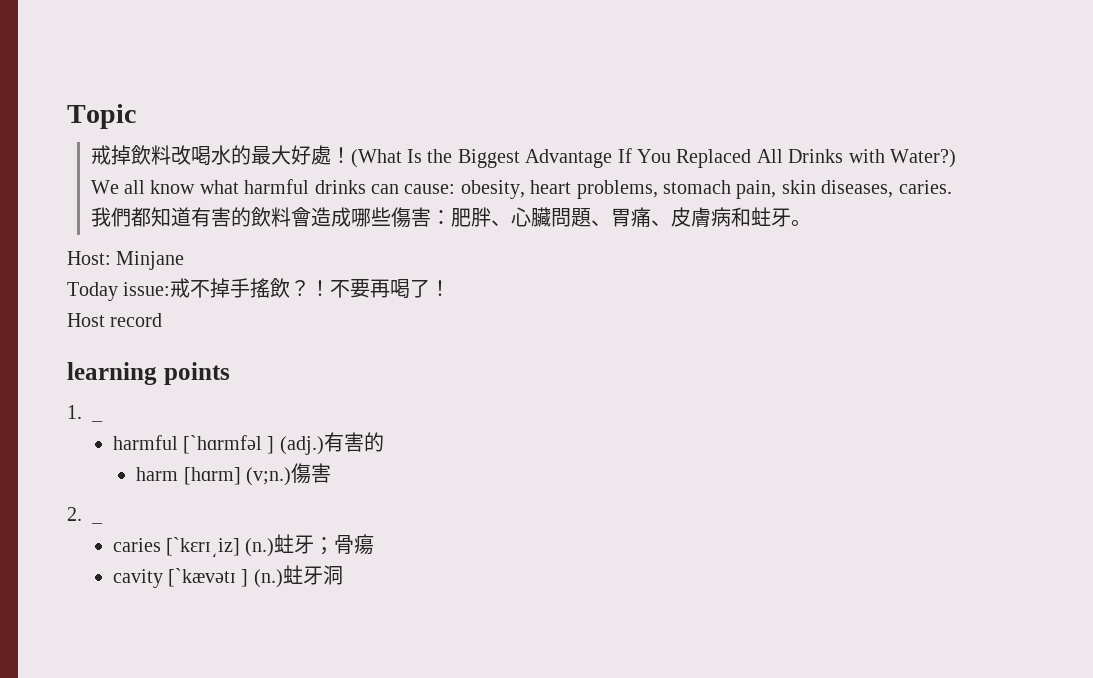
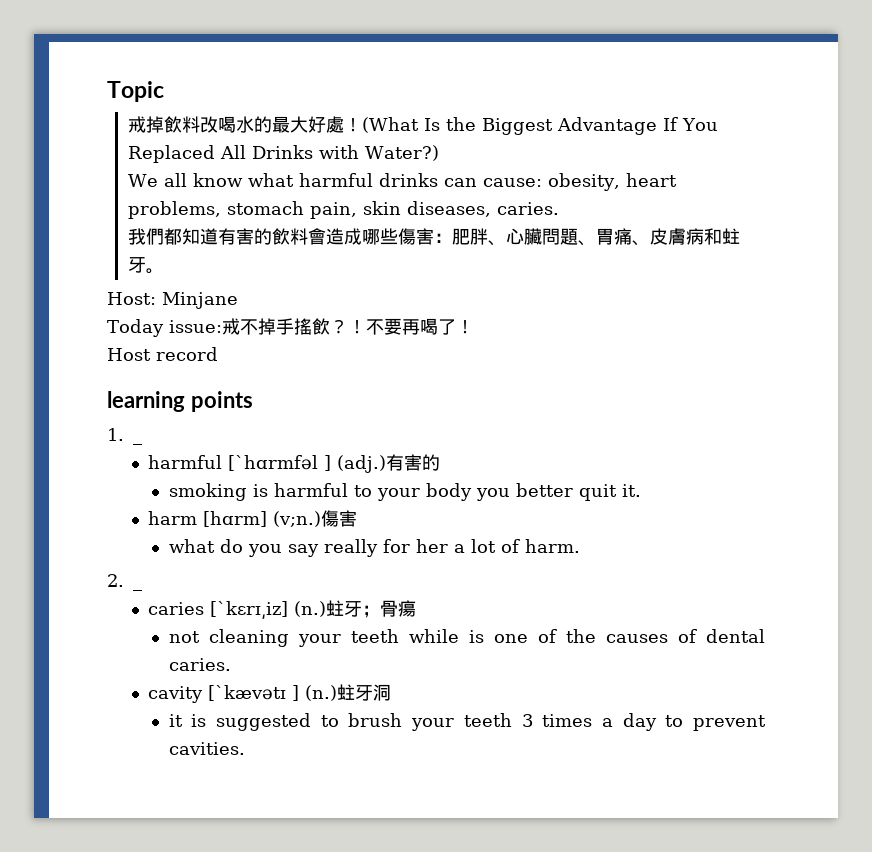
+ smoking is harmful to your body you better quit it.
  harm [hɑrm] (v;n.)傷害
+ what do you say really for her a lot of harm.
+ not cleaning your teeth while is one of the causes of dental caries.
+ it is suggested to brush your teeth 3 times a day to prevent cavities.

